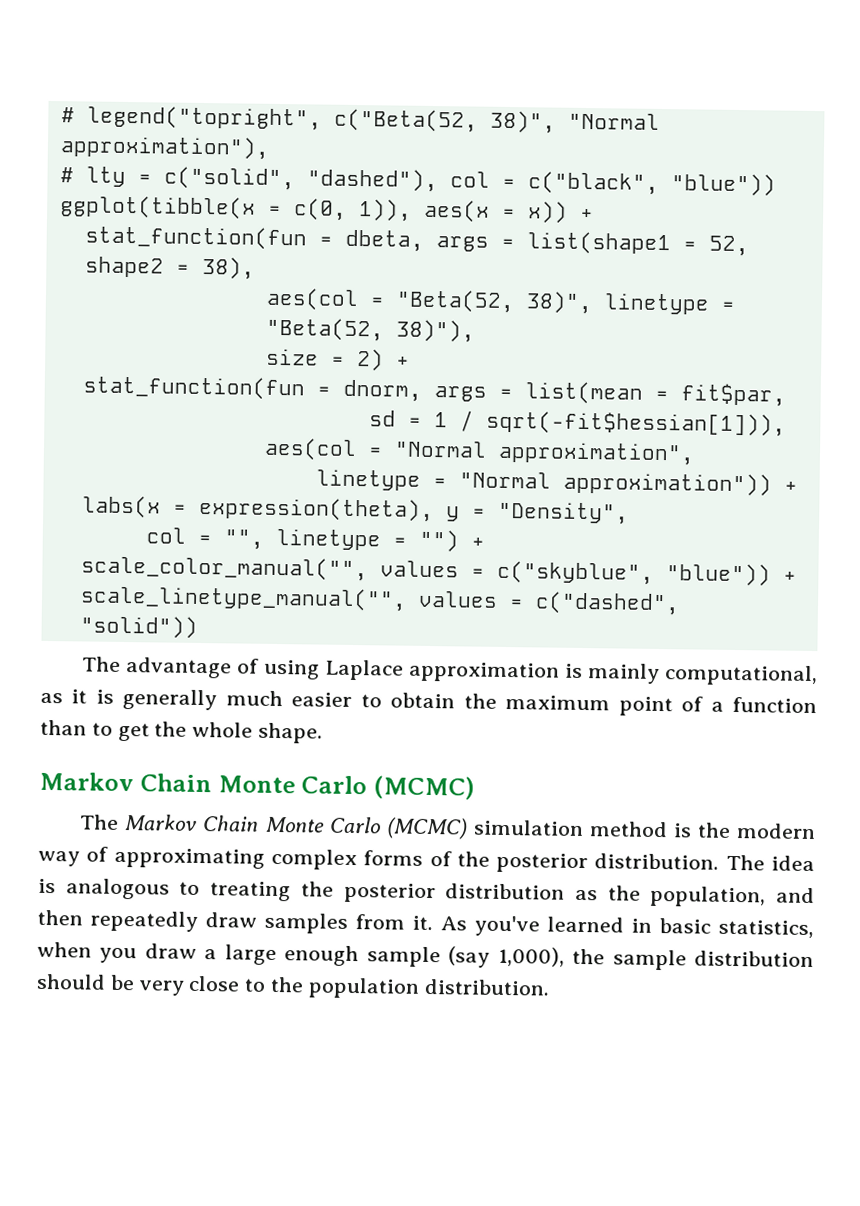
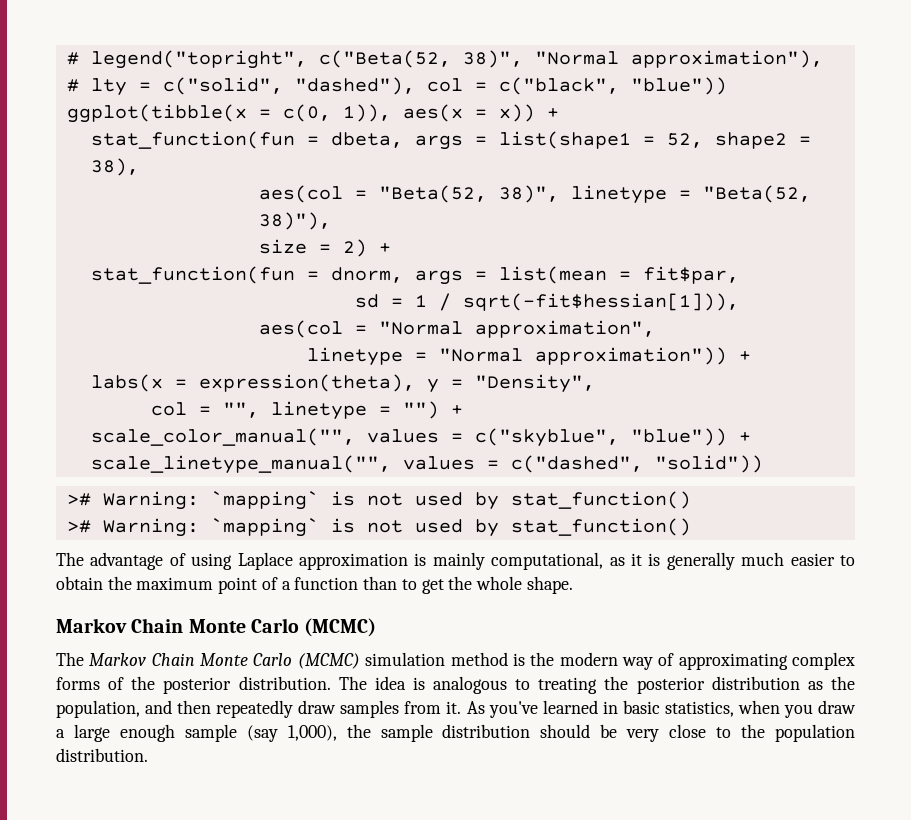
  scale_linetype_manual("", values = c("dashed", "solid"))
+ ># Warning: `mapping` is not used by stat_function()
+ ># Warning: `mapping` is not used by stat_function()

